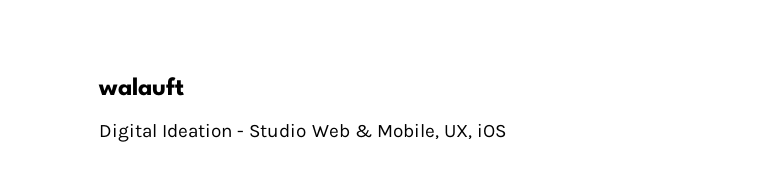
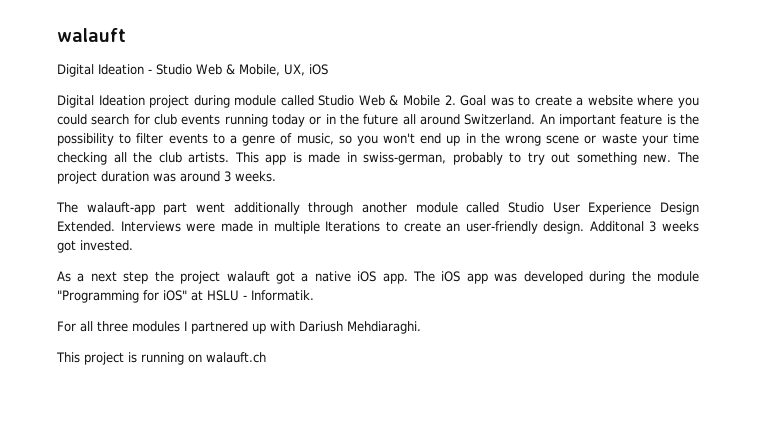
+ Digital Ideation project during module called Studio Web & Mobile 2. Goal was to create a website where you could search for club events running today or in the future all around Switzerland. An important feature is the possibility to filter events to a genre of music, so you won't end up in the wrong scene or waste your time checking all the club artists. This app is made in swiss-german, probably to try out something new. The project duration was around 3 weeks.
+ The walauft-app part went additionally through another module called Studio User Experience Design Extended. Interviews were made in multiple Iterations to create an user-friendly design. Additonal 3 weeks got invested.
+ As a next step the project walauft got a native iOS app. The iOS app was developed during the module "Programming for iOS" at HSLU - Informatik.
+ For all three modules I partnered up with Dariush Mehdiaraghi.
+ This project is running on walauft.ch

